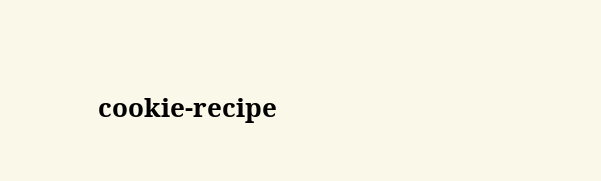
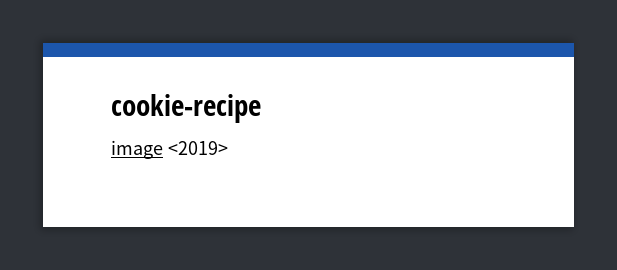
+ image <2019>

